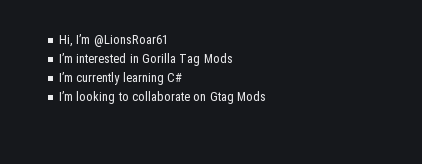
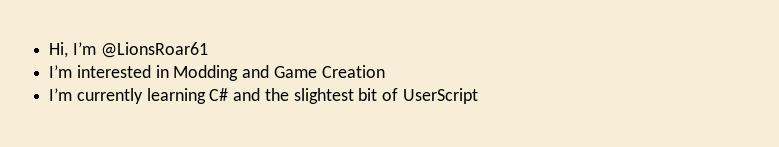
- I’m interested in Gorilla Tag Mods
+ I’m interested in Modding and Game Creation
- I’m currently learning C#
- I’m looking to collaborate on Gtag Mods
+ I’m currently learning C# and the slightest bit of UserScript

